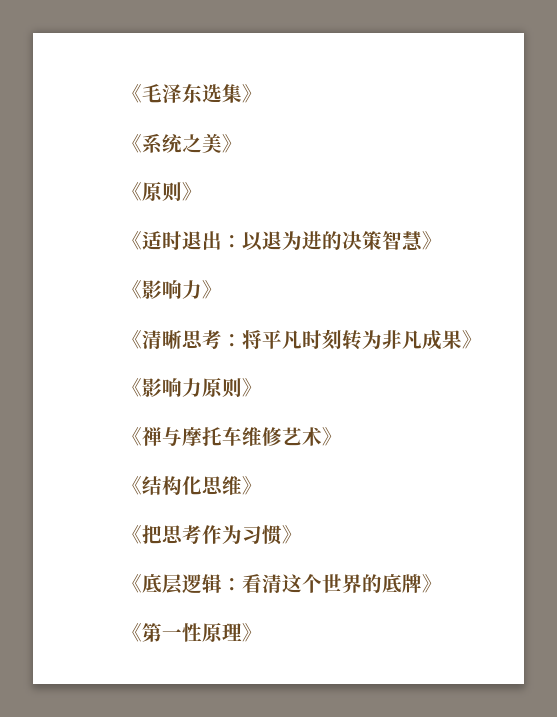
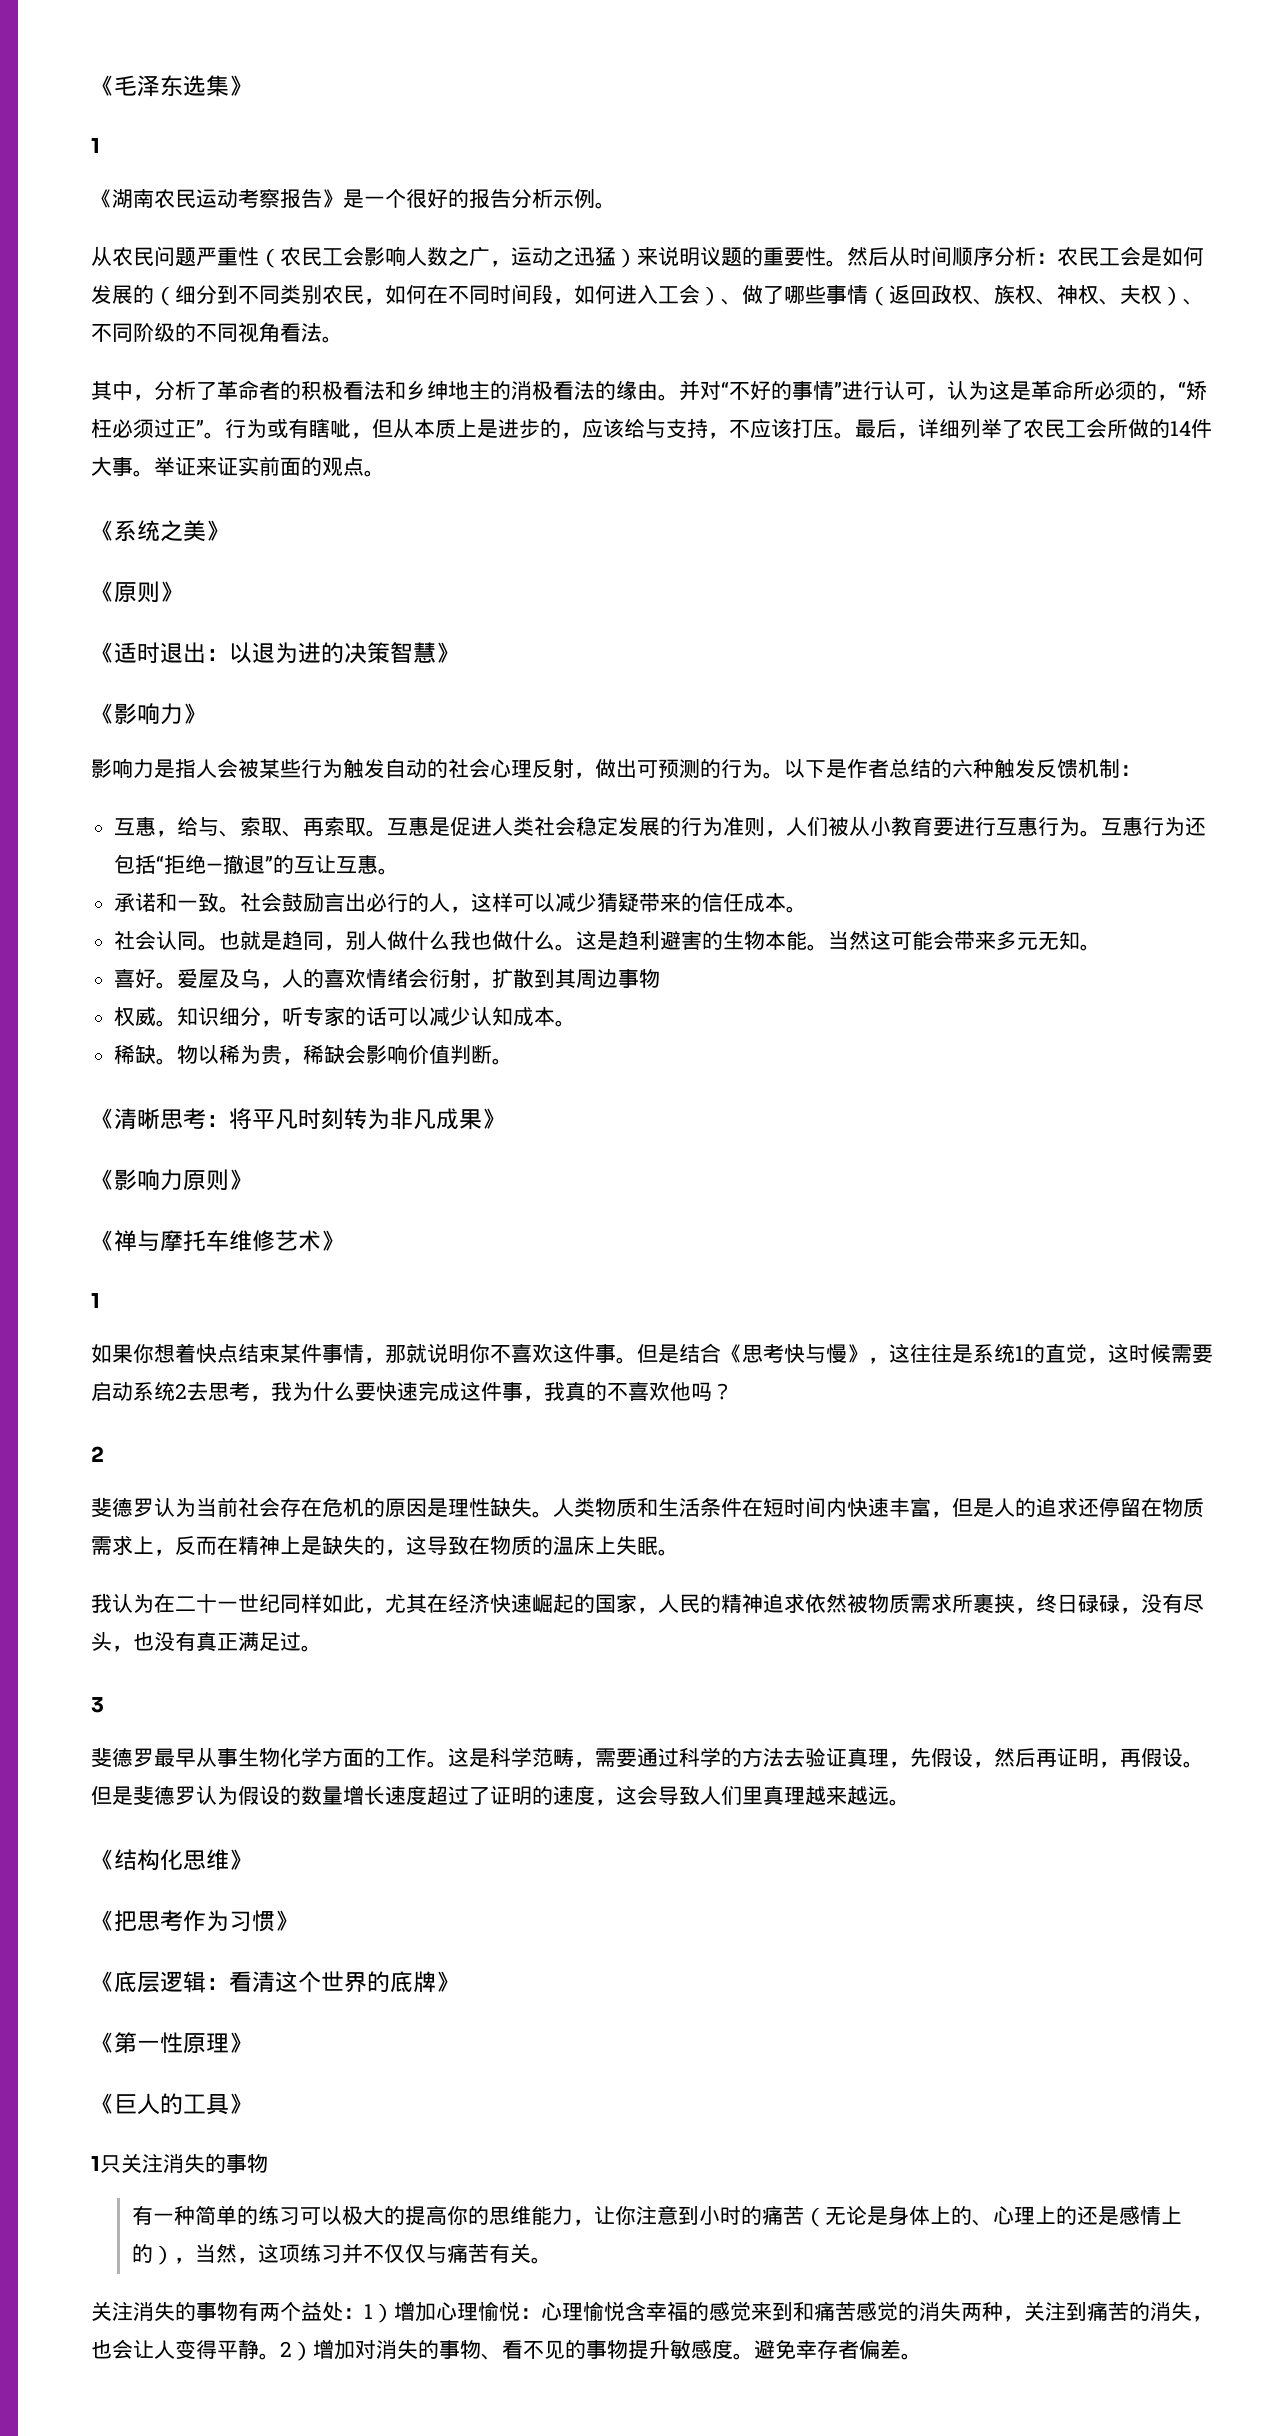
  《毛泽东选集》
+ 1
+ 《湖南农民运动考察报告》是一个很好的报告分析示例。
+ 从农民问题严重性（农民工会影响人数之广，运动之迅猛）来说明议题的重要性。然后从时间顺序分析：农民工会是如何发展的（细分到不同类别农民，如何在不同时间段，如何进入工会）、做了哪些事情（返回政权、族权、神权、夫权）、不同阶级的不同视角看法。
+ 其中，分析了革命者的积极看法和乡绅地主的消极看法的缘由。并对“不好的事情”进行认可，认为这是革命所必须的，“矫枉必须过正”。行为或有瞎呲，但从本质上是进步的，应该给与支持，不应该打压。最后，详细列举了农民工会所做的14件大事。举证来证实前面的观点。
+ 影响力是指人会被某些行为触发自动的社会心理反射，做出可预测的行为。以下是作者总结的六种触发反馈机制：
+ 互惠，给与、索取、再索取。互惠是促进人类社会稳定发展的行为准则，人们被从小教育要进行互惠行为。互惠行为还包括“拒绝—撤退”的互让互惠。
+ 承诺和一致。社会鼓励言出必行的人，这样可以减少猜疑带来的信任成本。
+ 社会认同。也就是趋同，别人做什么我也做什么。这是趋利避害的生物本能。当然这可能会带来多元无知。
+ 喜好。爱屋及乌，人的喜欢情绪会衍射，扩散到其周边事物
+ 权威。知识细分，听专家的话可以减少认知成本。
+ 稀缺。物以稀为贵，稀缺会影响价值判断。
  《禅与摩托车维修艺术》
+ 1
+ 如果你想着快点结束某件事情，那就说明你不喜欢这件事。但是结合《思考快与慢》，这往往是系统1的直觉，这时候需要启动系统2去思考，我为什么要快速完成这件事，我真的不喜欢他吗？
+ 2
+ 斐德罗认为当前社会存在危机的原因是理性缺失。人类物质和生活条件在短时间内快速丰富，但是人的追求还停留在物质需求上，反而在精神上是缺失的，这导致在物质的温床上失眠。
+ 我认为在二十一世纪同样如此，尤其在经济快速崛起的国家，人民的精神追求依然被物质需求所裹挟，终日碌碌，没有尽头，也没有真正满足过。
+ 3
+ 斐德罗最早从事生物化学方面的工作。这是科学范畴，需要通过科学的方法去验证真理，先假设，然后再证明，再假设。但是斐德罗认为假设的数量增长速度超过了证明的速度，这会导致人们里真理越来越远。
+ 《巨人的工具》
+ 1只关注消失的事物
+ 有一种简单的练习可以极大的提高你的思维能力，让你注意到小时的痛苦（无论是身体上的、心理上的还是感情上的），当然，这项练习并不仅仅与痛苦有关。
+ 关注消失的事物有两个益处：1）增加心理愉悦：心理愉悦含幸福的感觉来到和痛苦感觉的消失两种，关注到痛苦的消失，也会让人变得平静。2）增加对消失的事物、看不见的事物提升敏感度。避免幸存者偏差。

